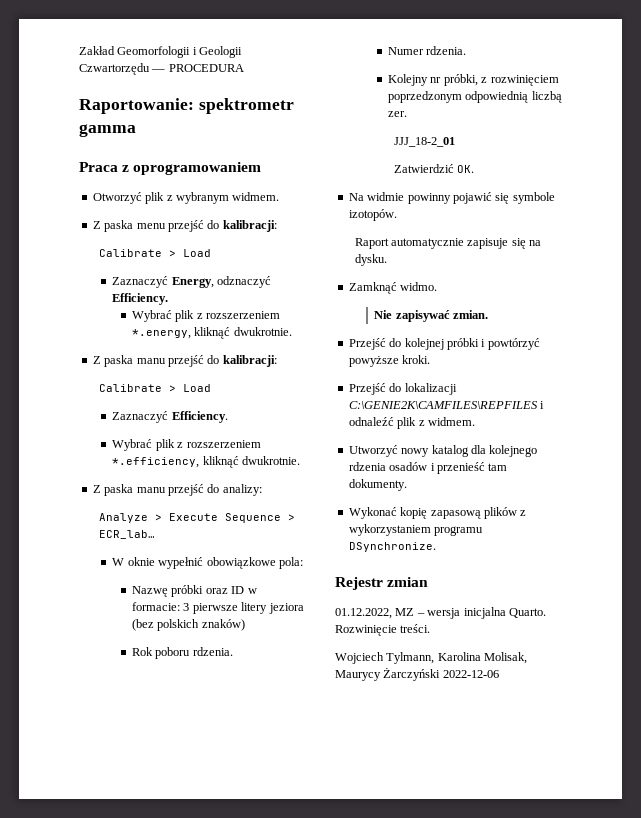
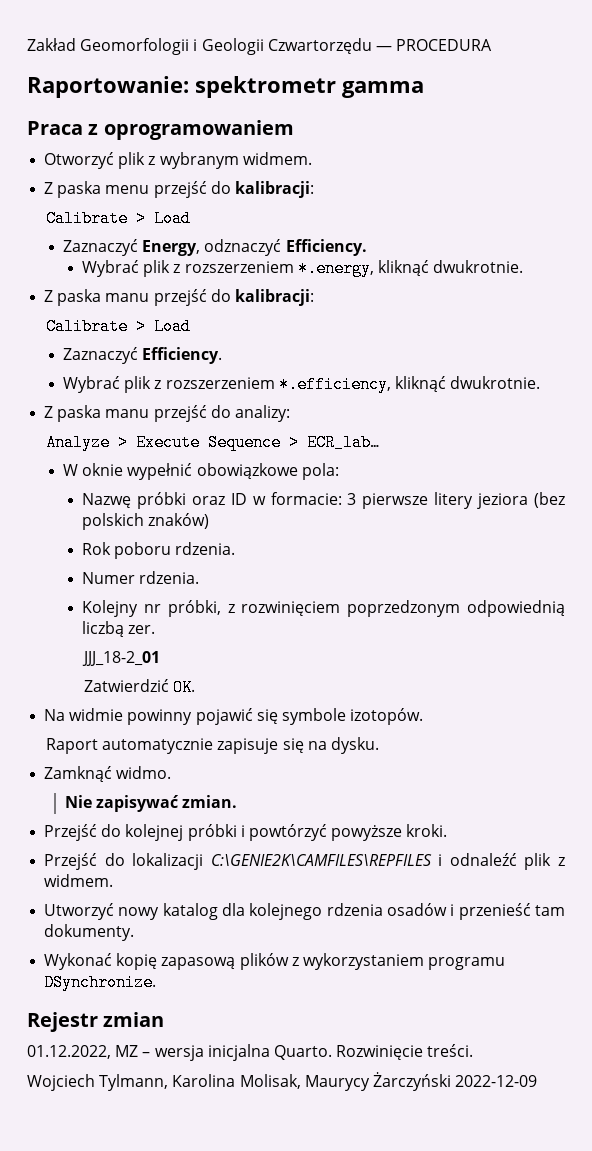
- Wojciech Tylmann, Karolina Molisak, Maurycy Żarczyński 2022-12-06
+ Wojciech Tylmann, Karolina Molisak, Maurycy Żarczyński 2022-12-09

